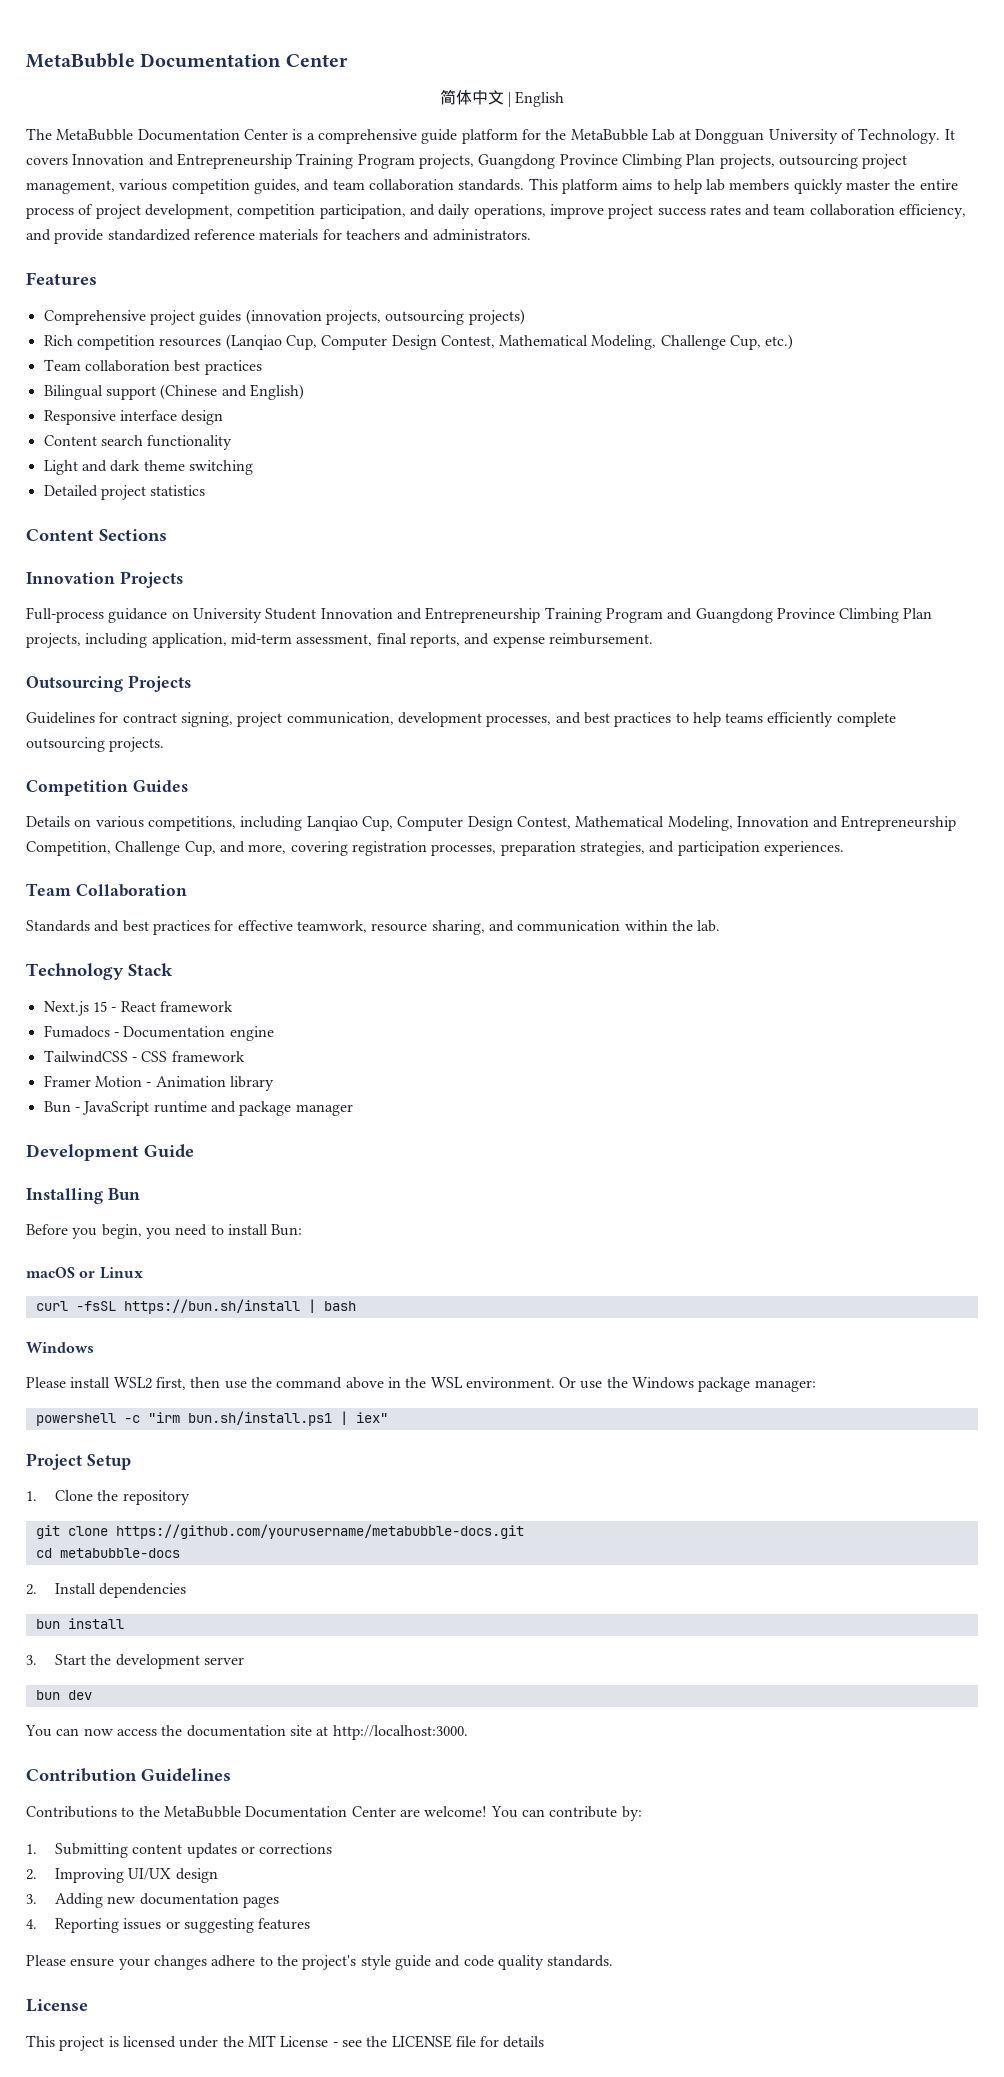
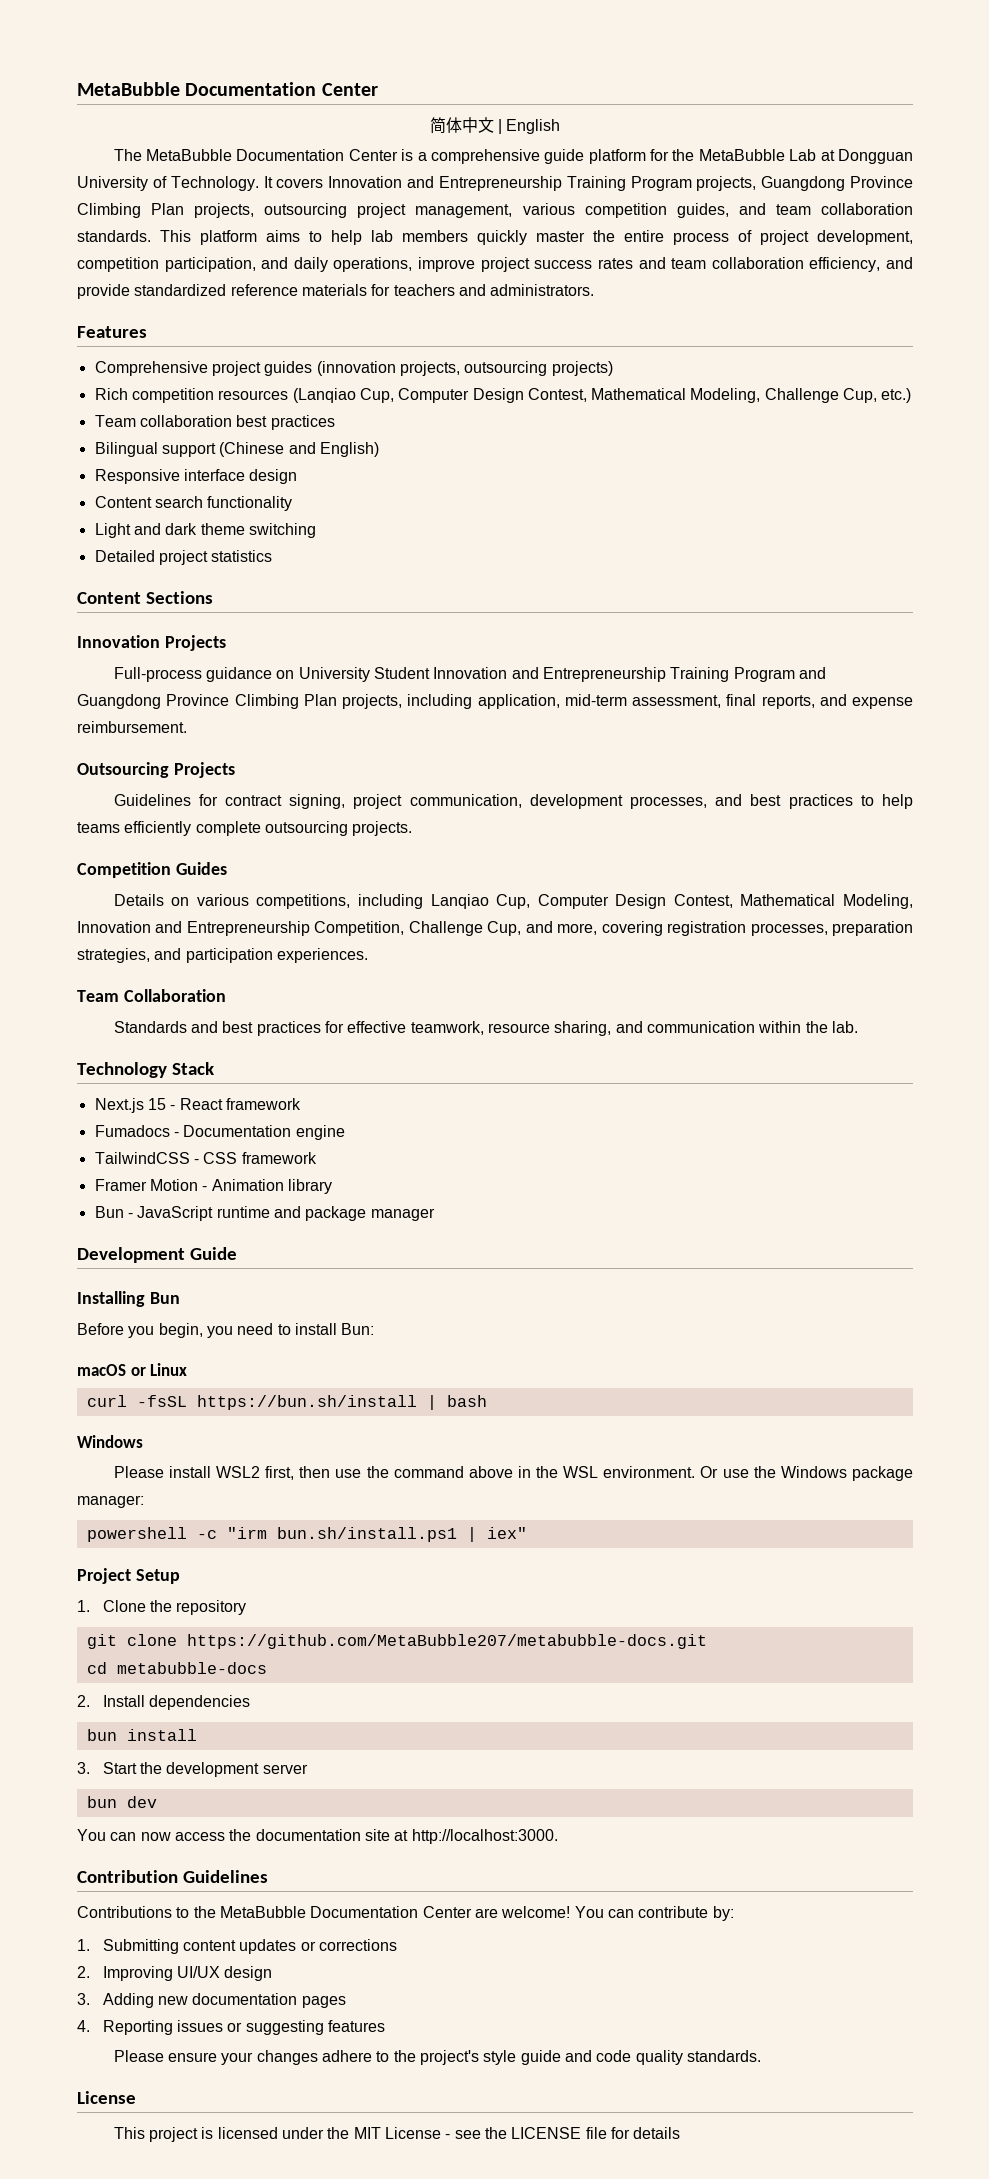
- git clone https://github.com/yourusername/metabubble-docs.git
+ git clone https://github.com/MetaBubble207/metabubble-docs.git

